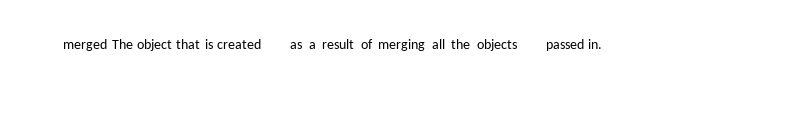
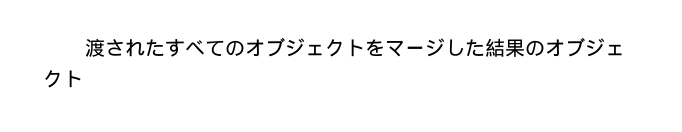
- merged The object that is created as a result of merging all the objects passed in.
+ 渡されたすべてのオブジェクトをマージした結果のオブジェクト

